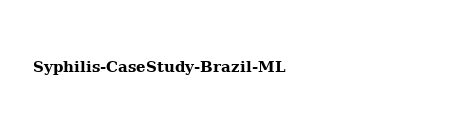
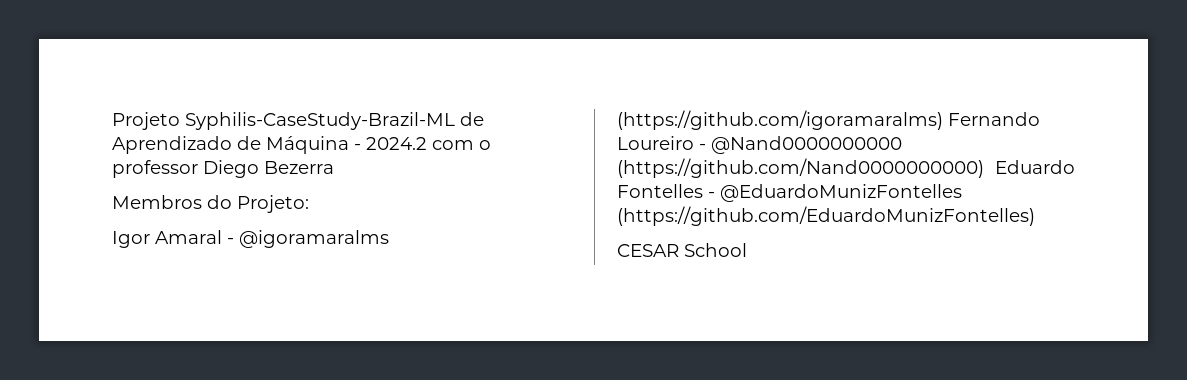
- Syphilis-CaseStudy-Brazil-ML
+ Projeto Syphilis-CaseStudy-Brazil-ML de Aprendizado de Máquina - 2024.2 com o professor Diego Bezerra
+ Membros do Projeto:
+ Igor Amaral - @igoramaralms (https://github.com/igoramaralms) Fernando Loureiro - @Nand0000000000 (https://github.com/Nand0000000000) Eduardo Fontelles - @EduardoMunizFontelles (https://github.com/EduardoMunizFontelles)
+ CESAR School

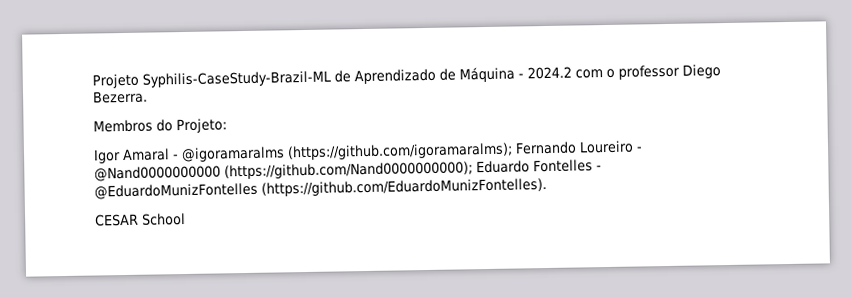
- Projeto Syphilis-CaseStudy-Brazil-ML de Aprendizado de Máquina - 2024.2 com o professor Diego Bezerra
+ Projeto Syphilis-CaseStudy-Brazil-ML de Aprendizado de Máquina - 2024.2 com o professor Diego Bezerra.
- Igor Amaral - @igoramaralms (https://github.com/igoramaralms) Fernando Loureiro - @Nand0000000000 (https://github.com/Nand0000000000) Eduardo Fontelles - @EduardoMunizFontelles (https://github.com/EduardoMunizFontelles)
+ Igor Amaral - @igoramaralms (https://github.com/igoramaralms); Fernando Loureiro - @Nand0000000000 (https://github.com/Nand0000000000); Eduardo Fontelles - @EduardoMunizFontelles (https://github.com/EduardoMunizFontelles).

